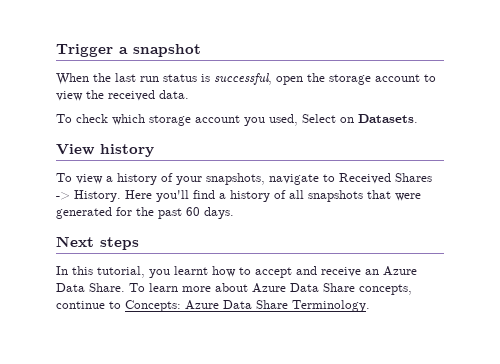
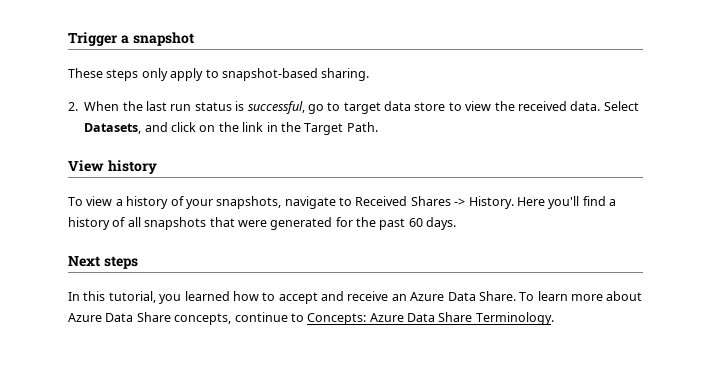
- When the last run status is successful, open the storage account to view the received data.
- To check which storage account you used, Select on Datasets.
+ These steps only apply to snapshot-based sharing.
+ 2. When the last run status is successful, go to target data store to view the received data. Select Datasets, and click on the link in the Target Path.
- In this tutorial, you learnt how to accept and receive an Azure Data Share.
+ In this tutorial, you learned how to accept and receive an Azure Data Share.

